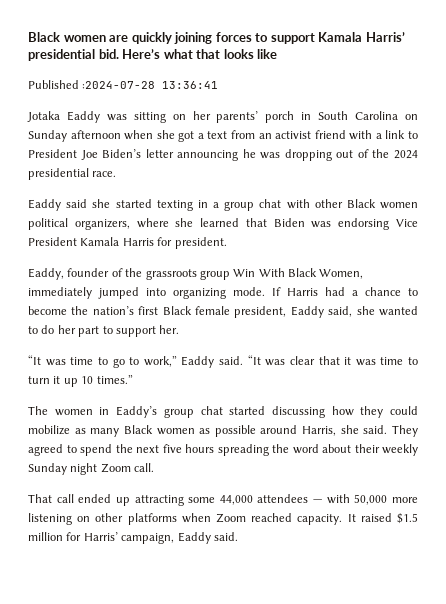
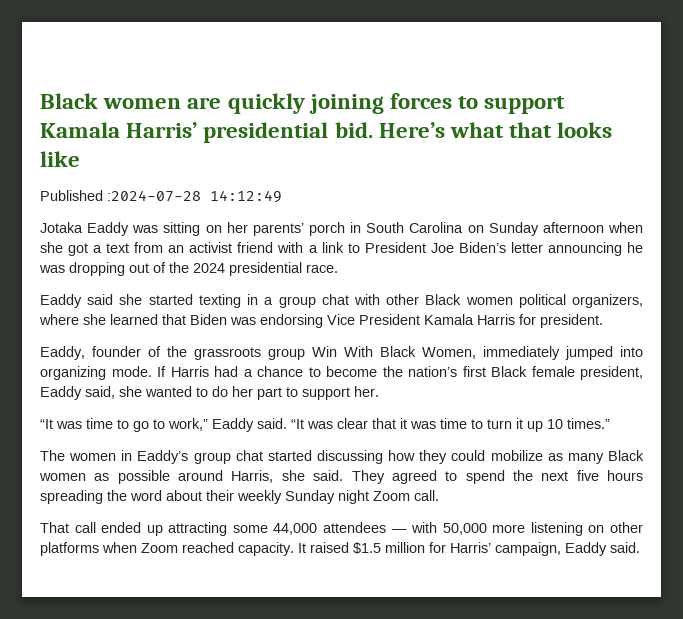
- Published :2024-07-28 13:36:41
+ Published :2024-07-28 14:12:49

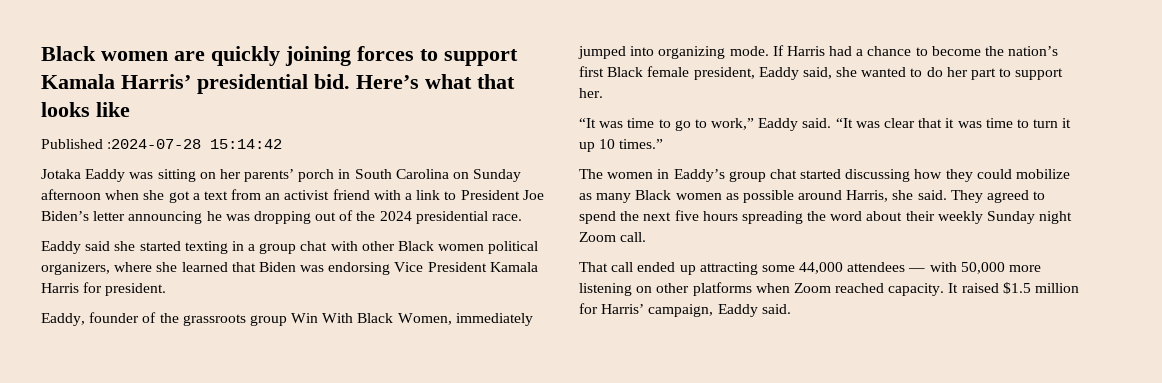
- Published :2024-07-28 14:12:49
+ Published :2024-07-28 15:14:42

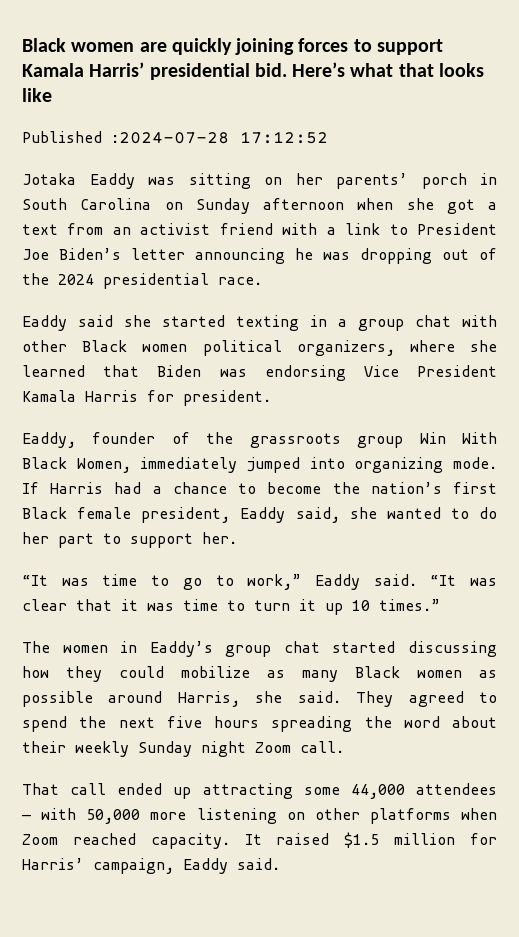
- Published :2024-07-28 15:14:42
+ Published :2024-07-28 17:12:52

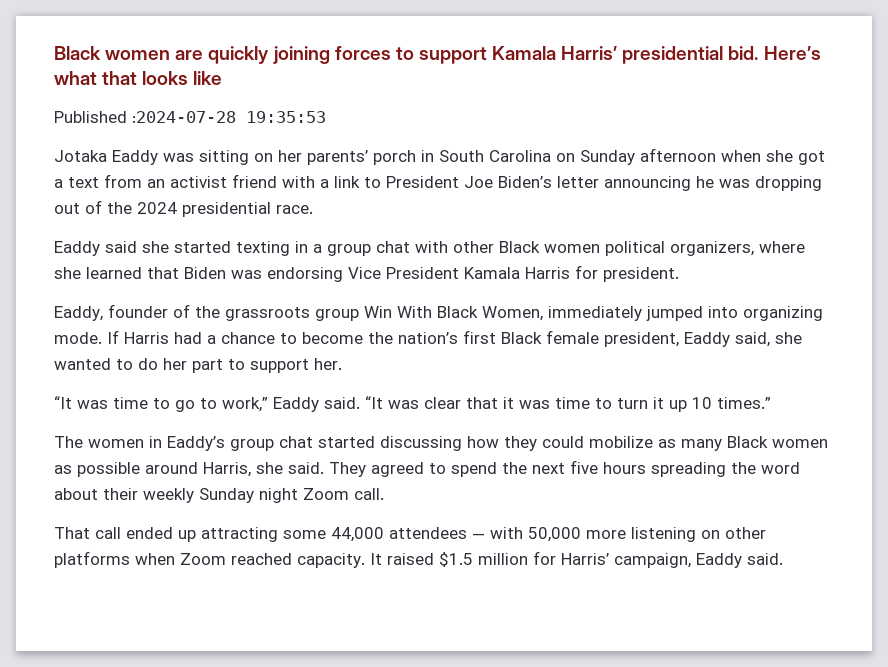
- Published :2024-07-28 17:12:52
+ Published :2024-07-28 19:35:53

